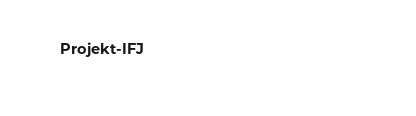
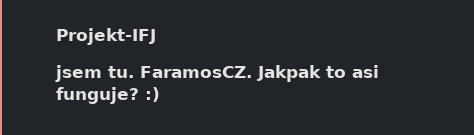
+ jsem tu. FaramosCZ. Jakpak to asi funguje? :)

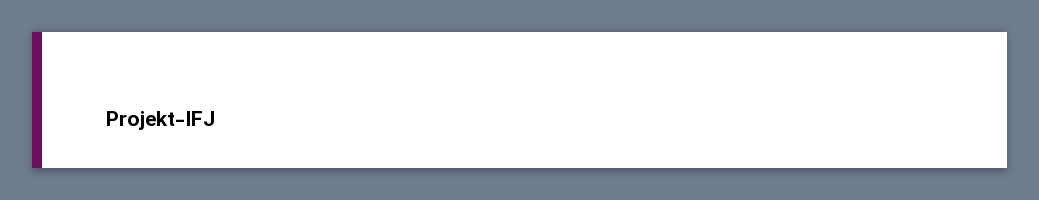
- jsem tu. FaramosCZ. Jakpak to asi funguje? :)

